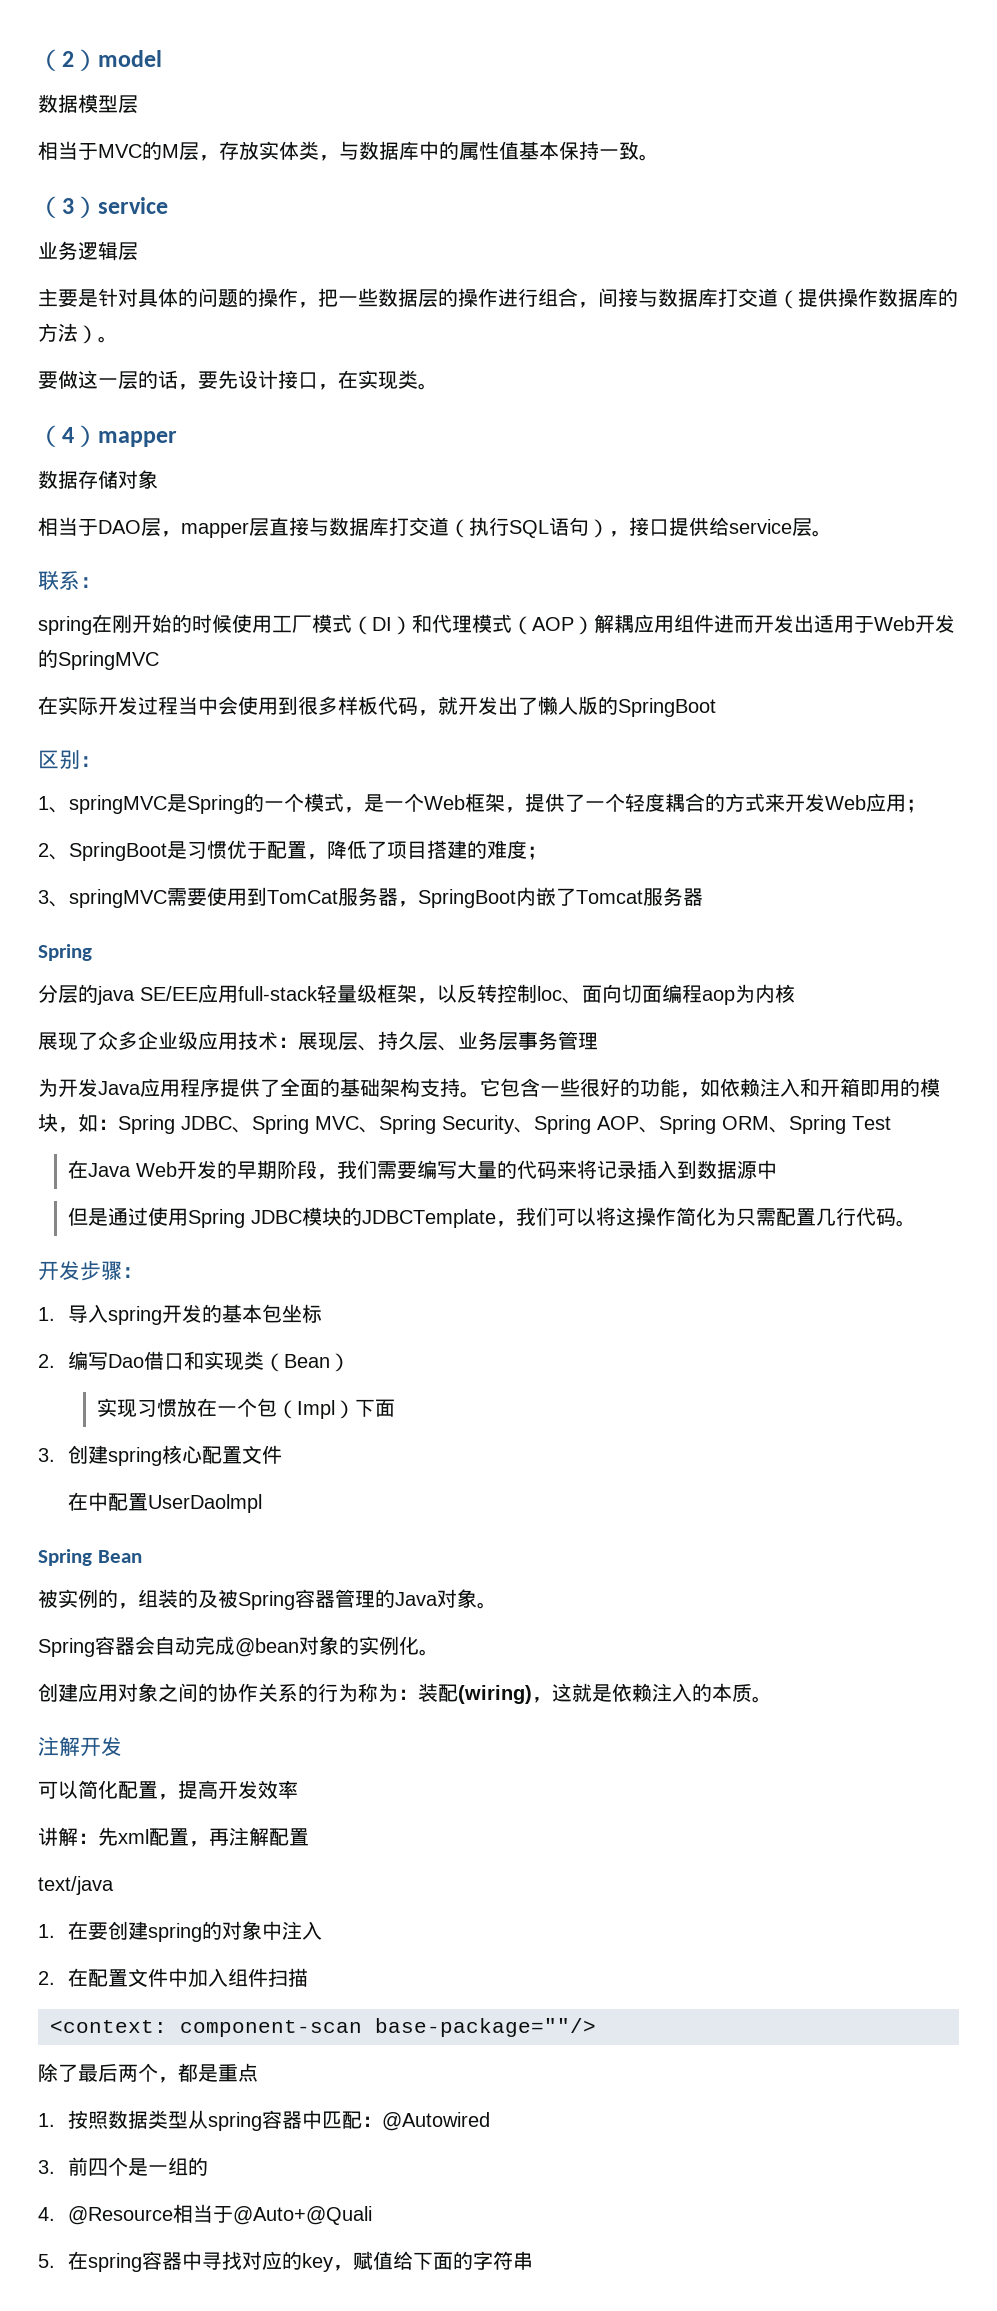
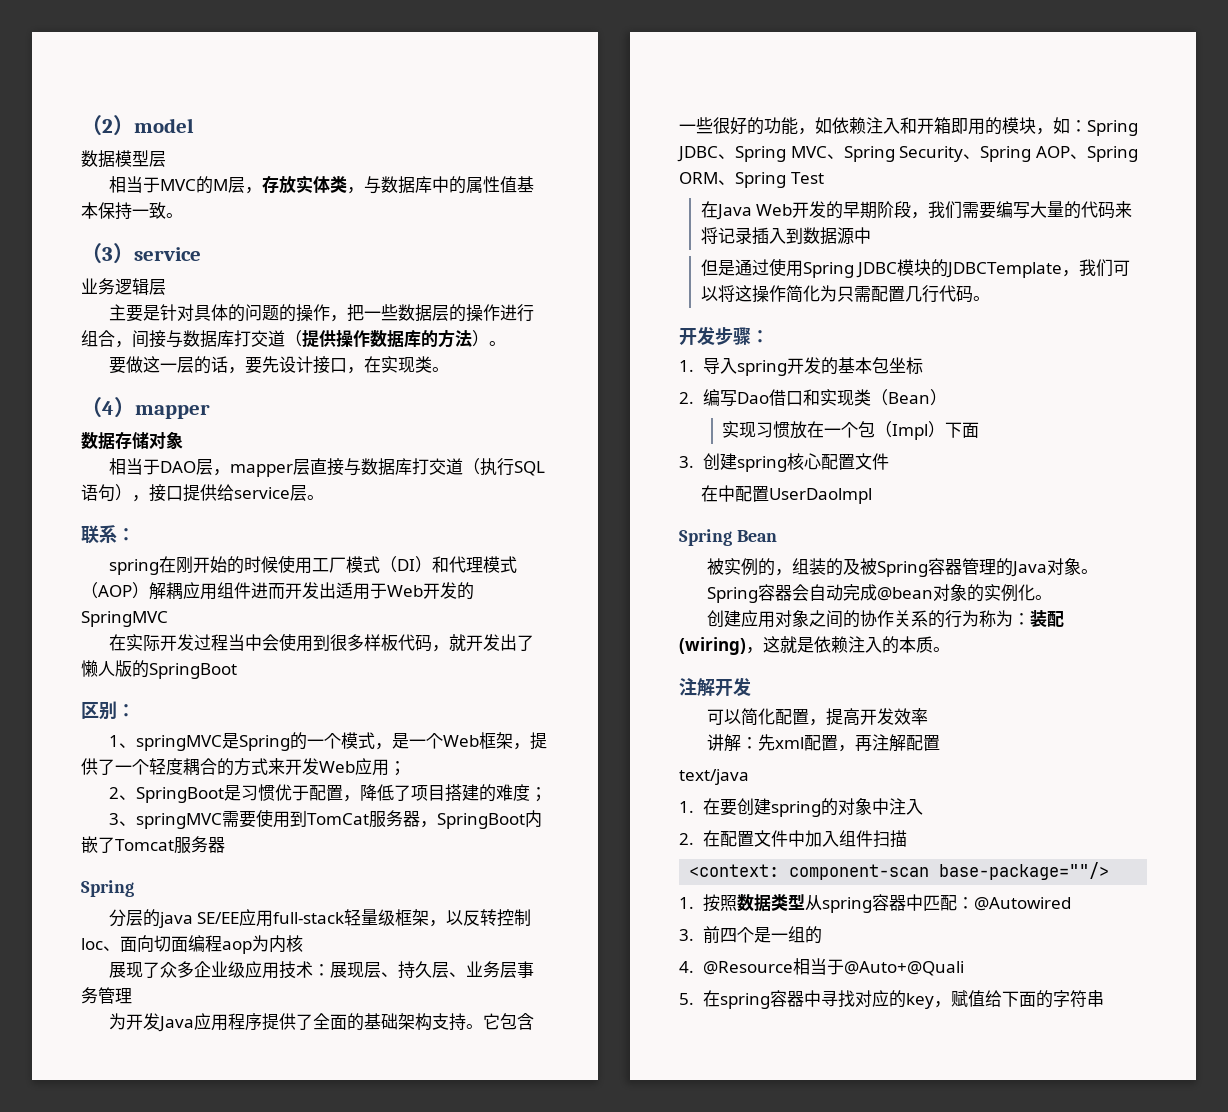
- 除了最后两个，都是重点

